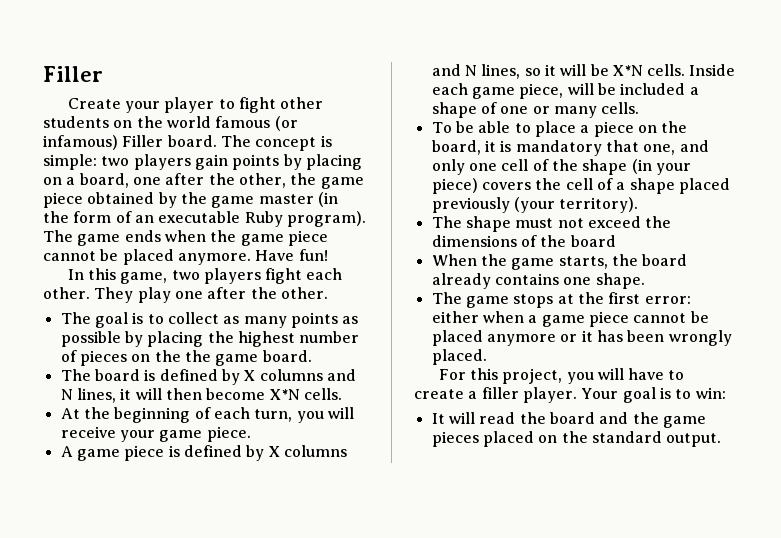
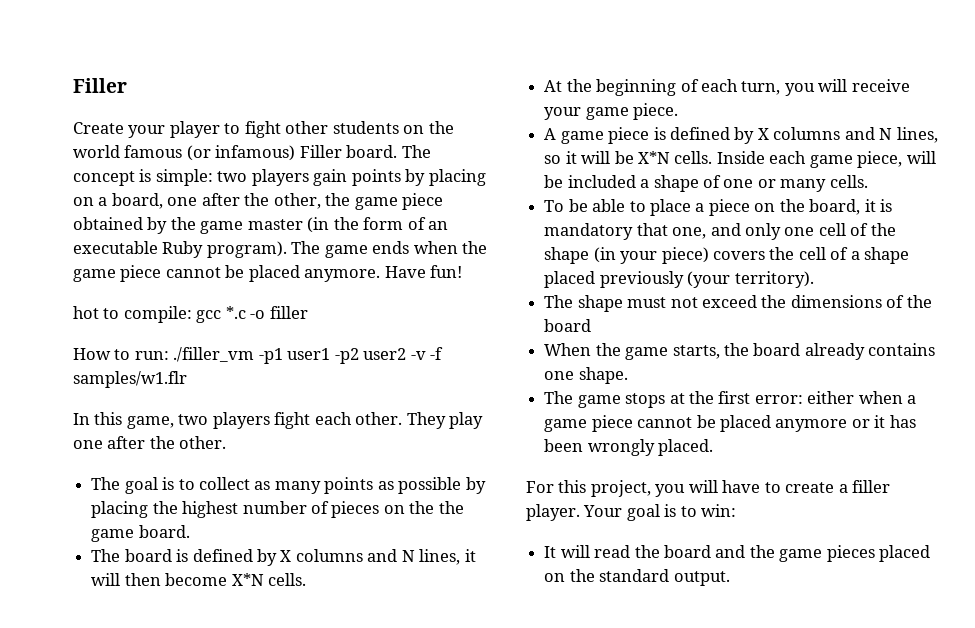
+ hot to compile: gcc *.c -o filler
+ How to run: ./filler_vm -p1 user1 -p2 user2 -v -f samples/w1.flr

